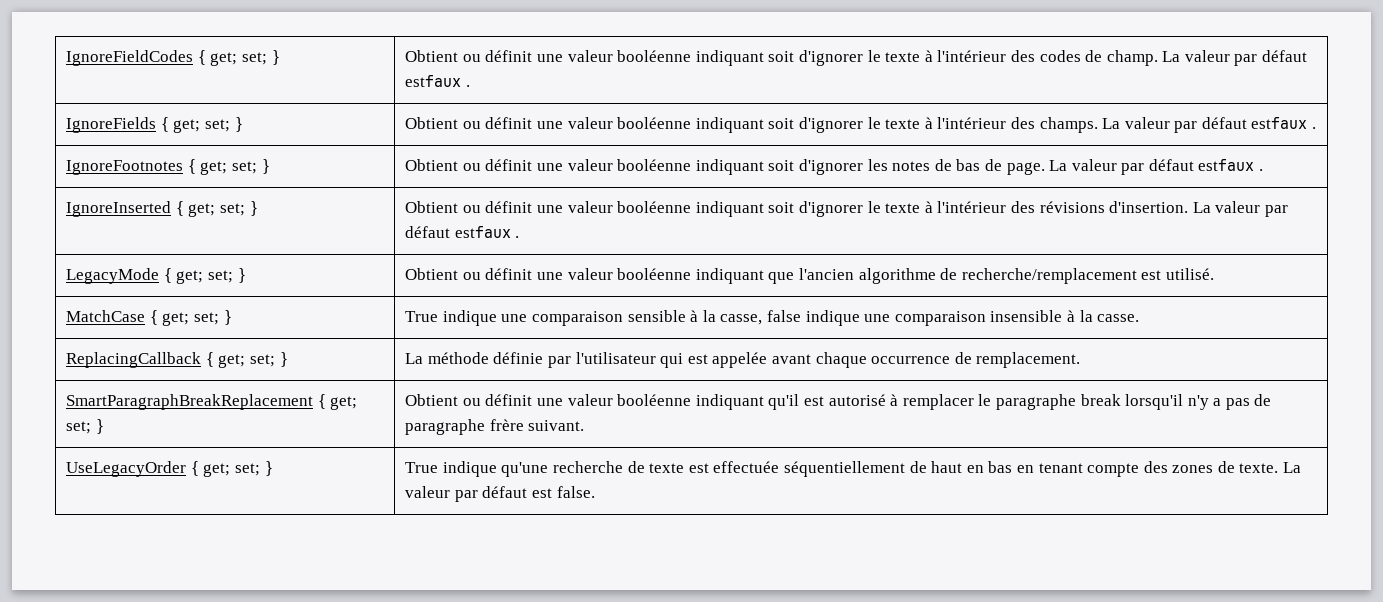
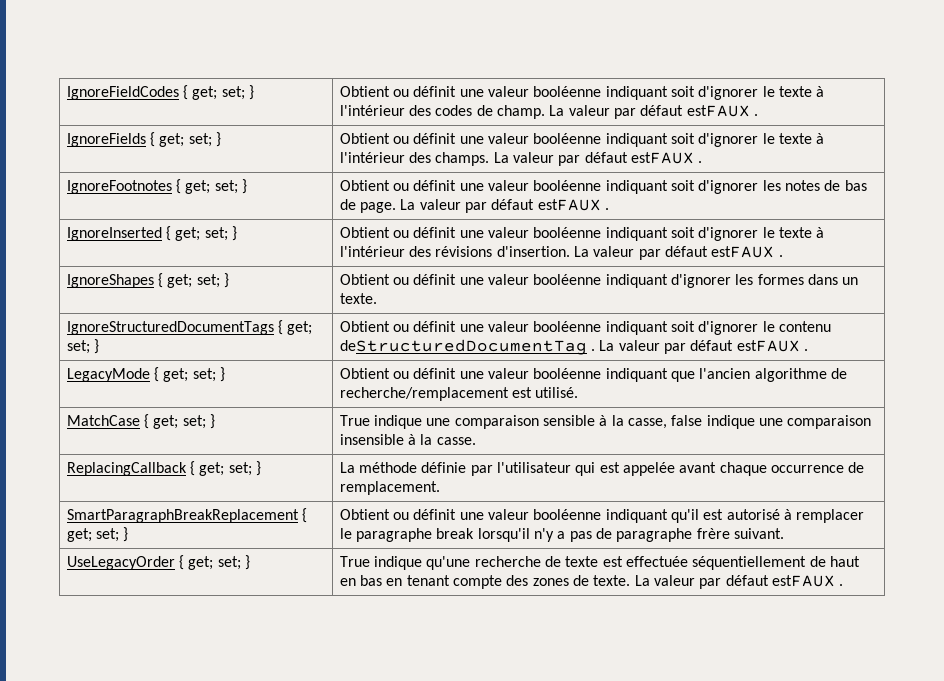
- IgnoreFieldCodes { get; set; } | Obtient ou définit une valeur booléenne indiquant soit d'ignorer le texte à l'intérieur des codes de champ. La valeur par défaut estfaux .
+ IgnoreFieldCodes { get; set; } | Obtient ou définit une valeur booléenne indiquant soit d'ignorer le texte à l'intérieur des codes de champ. La valeur par défaut estFAUX .
- IgnoreFields { get; set; } | Obtient ou définit une valeur booléenne indiquant soit d'ignorer le texte à l'intérieur des champs. La valeur par défaut estfaux .
+ IgnoreFields { get; set; } | Obtient ou définit une valeur booléenne indiquant soit d'ignorer le texte à l'intérieur des champs. La valeur par défaut estFAUX .
- IgnoreFootnotes { get; set; } | Obtient ou définit une valeur booléenne indiquant soit d'ignorer les notes de bas de page. La valeur par défaut estfaux .
+ IgnoreFootnotes { get; set; } | Obtient ou définit une valeur booléenne indiquant soit d'ignorer les notes de bas de page. La valeur par défaut estFAUX .
- IgnoreInserted { get; set; } | Obtient ou définit une valeur booléenne indiquant soit d'ignorer le texte à l'intérieur des révisions d'insertion. La valeur par défaut estfaux .
+ IgnoreInserted { get; set; } | Obtient ou définit une valeur booléenne indiquant soit d'ignorer le texte à l'intérieur des révisions d'insertion. La valeur par défaut estFAUX .
+ IgnoreShapes { get; set; } | Obtient ou définit une valeur booléenne indiquant d'ignorer les formes dans un texte.
+ IgnoreStructuredDocumentTags { get; set; } | Obtient ou définit une valeur booléenne indiquant soit d'ignorer le contenu deStructuredDocumentTag . La valeur par défaut estFAUX .
- UseLegacyOrder { get; set; } | True indique qu'une recherche de texte est effectuée séquentiellement de haut en bas en tenant compte des zones de texte. La valeur par défaut est false.
+ UseLegacyOrder { get; set; } | True indique qu'une recherche de texte est effectuée séquentiellement de haut en bas en tenant compte des zones de texte. La valeur par défaut estFAUX .

